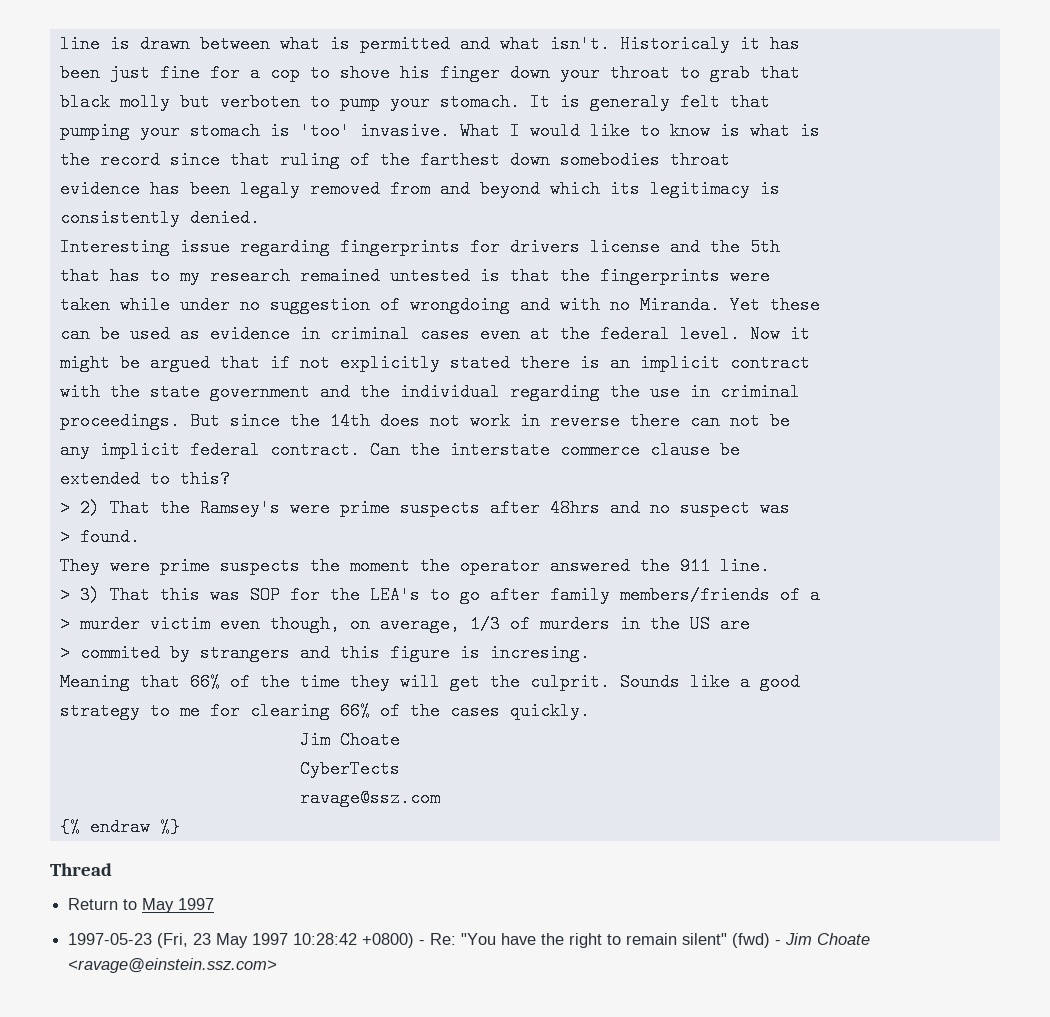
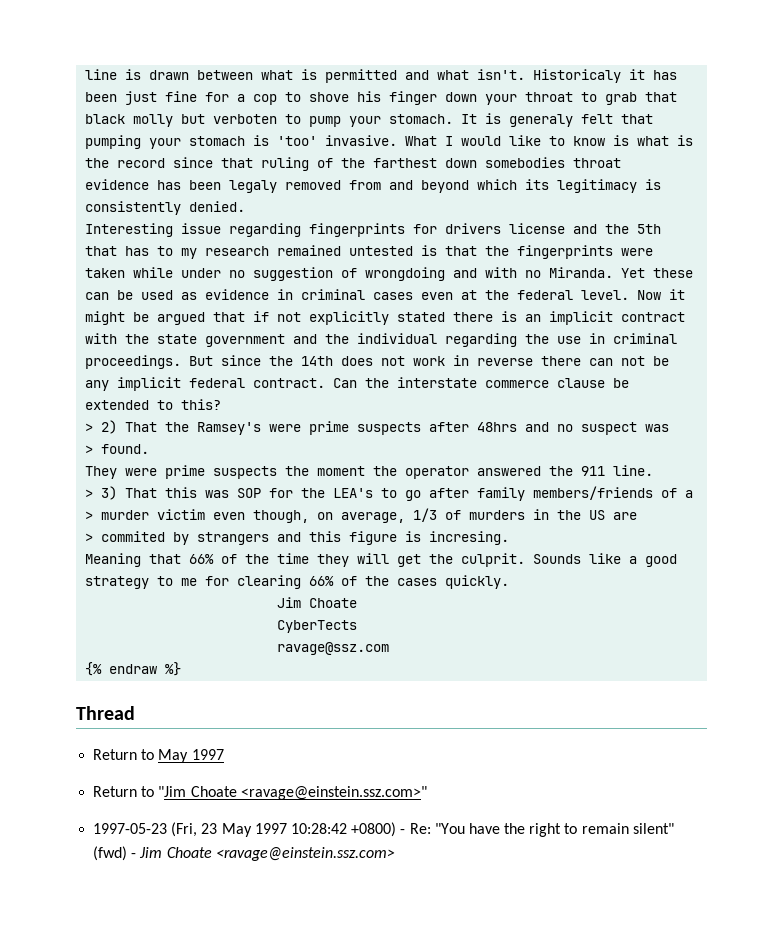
+ Return to "Jim Choate <ravage@einstein.ssz.com>"

